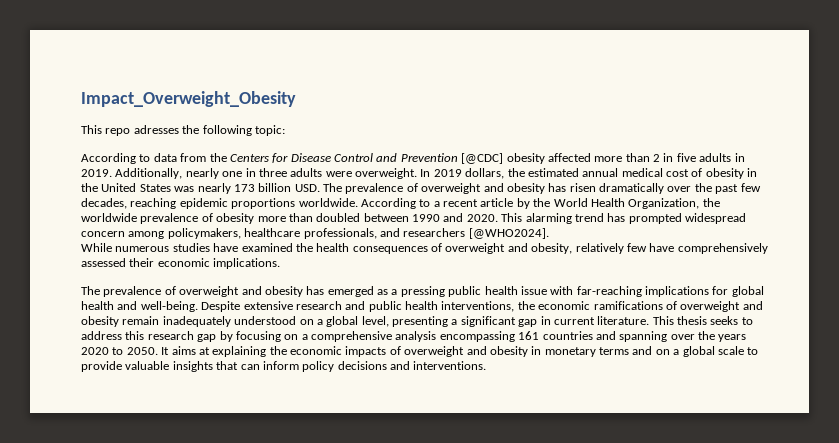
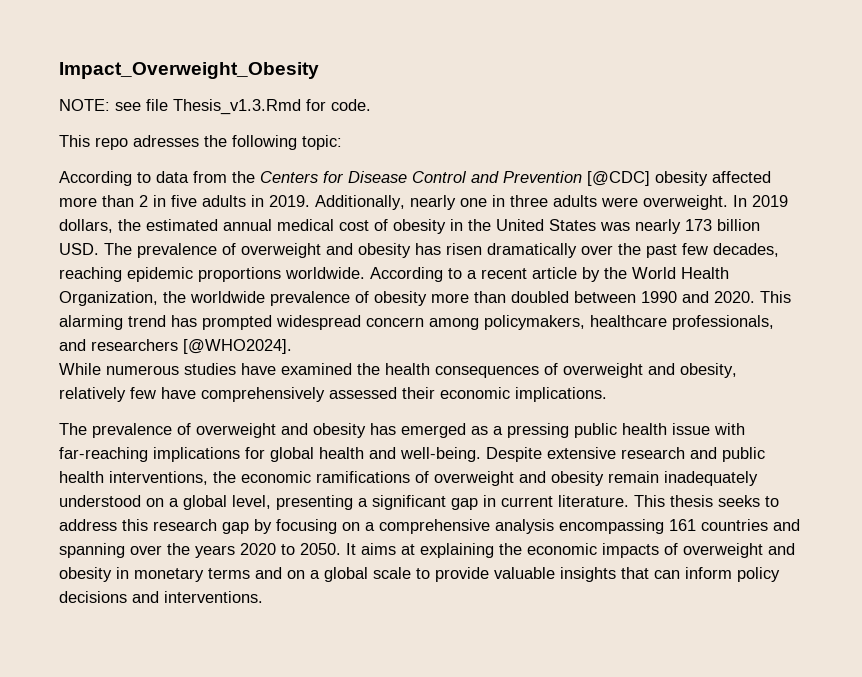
+ NOTE: see file Thesis_v1.3.Rmd for code.

